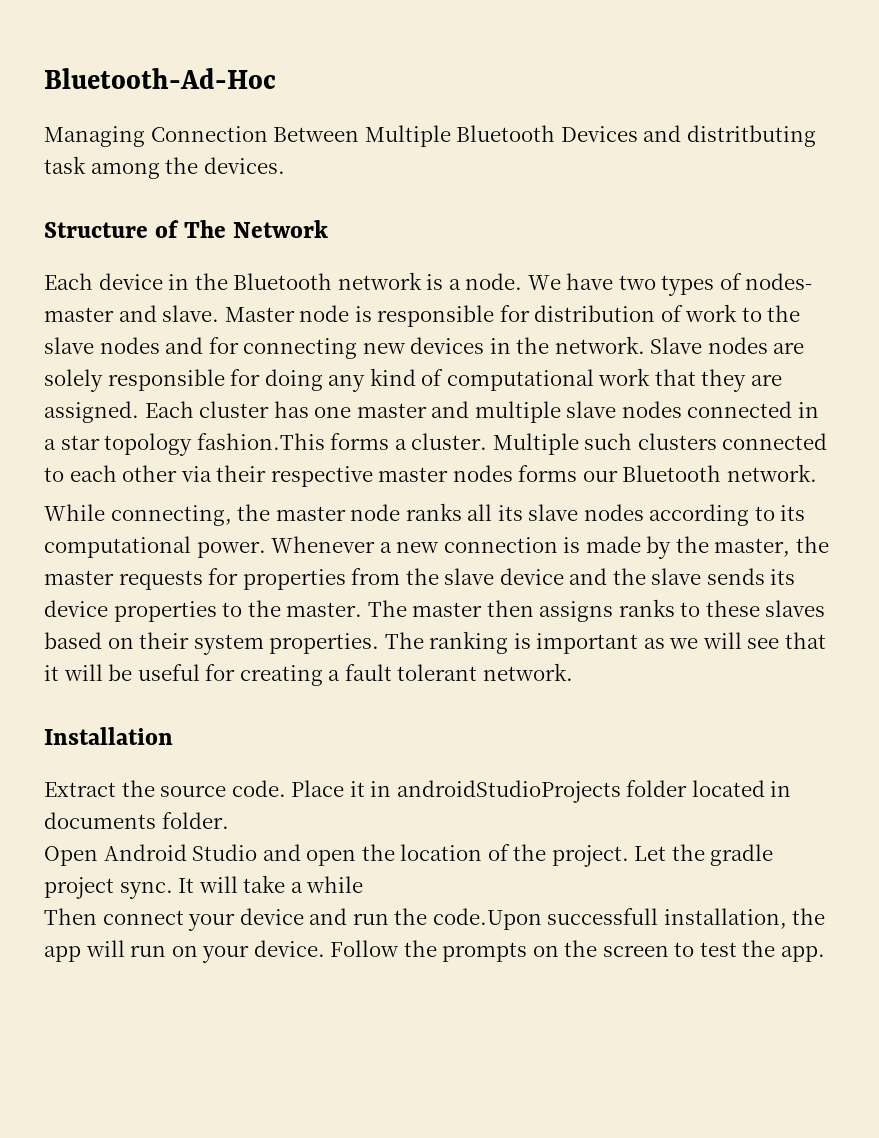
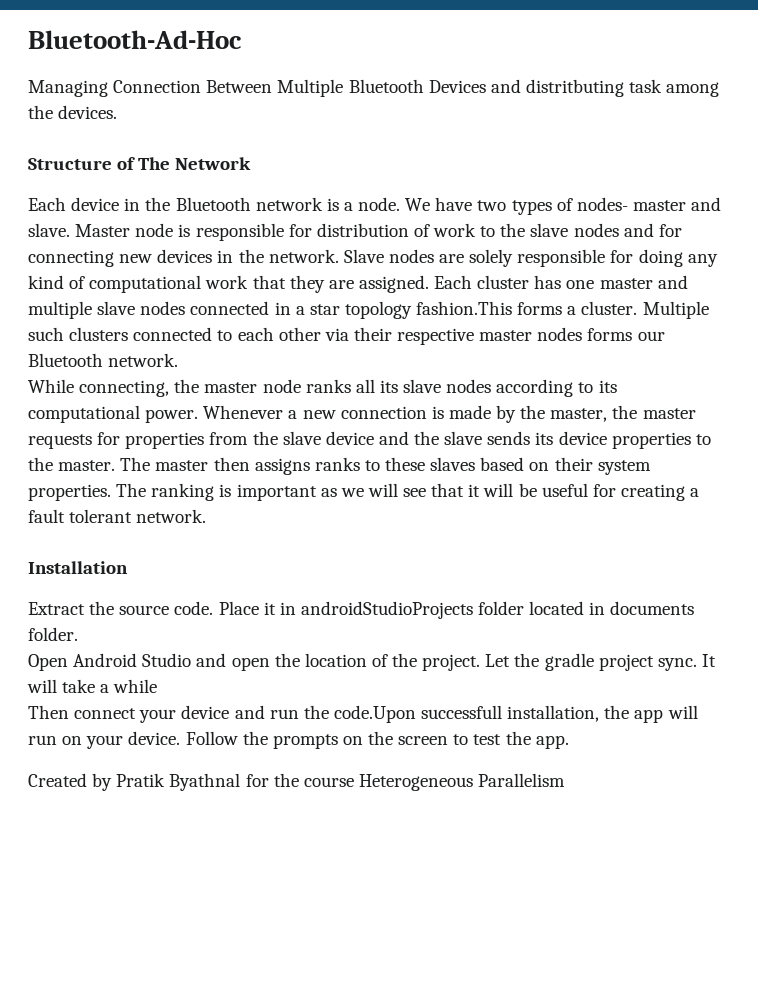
+ Created by Pratik Byathnal for the course Heterogeneous Parallelism

